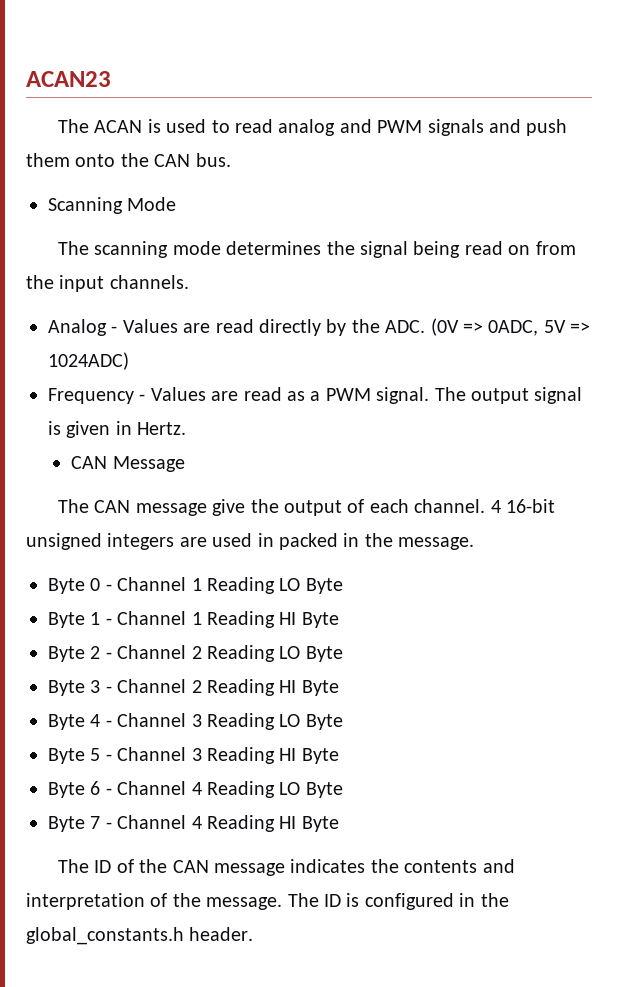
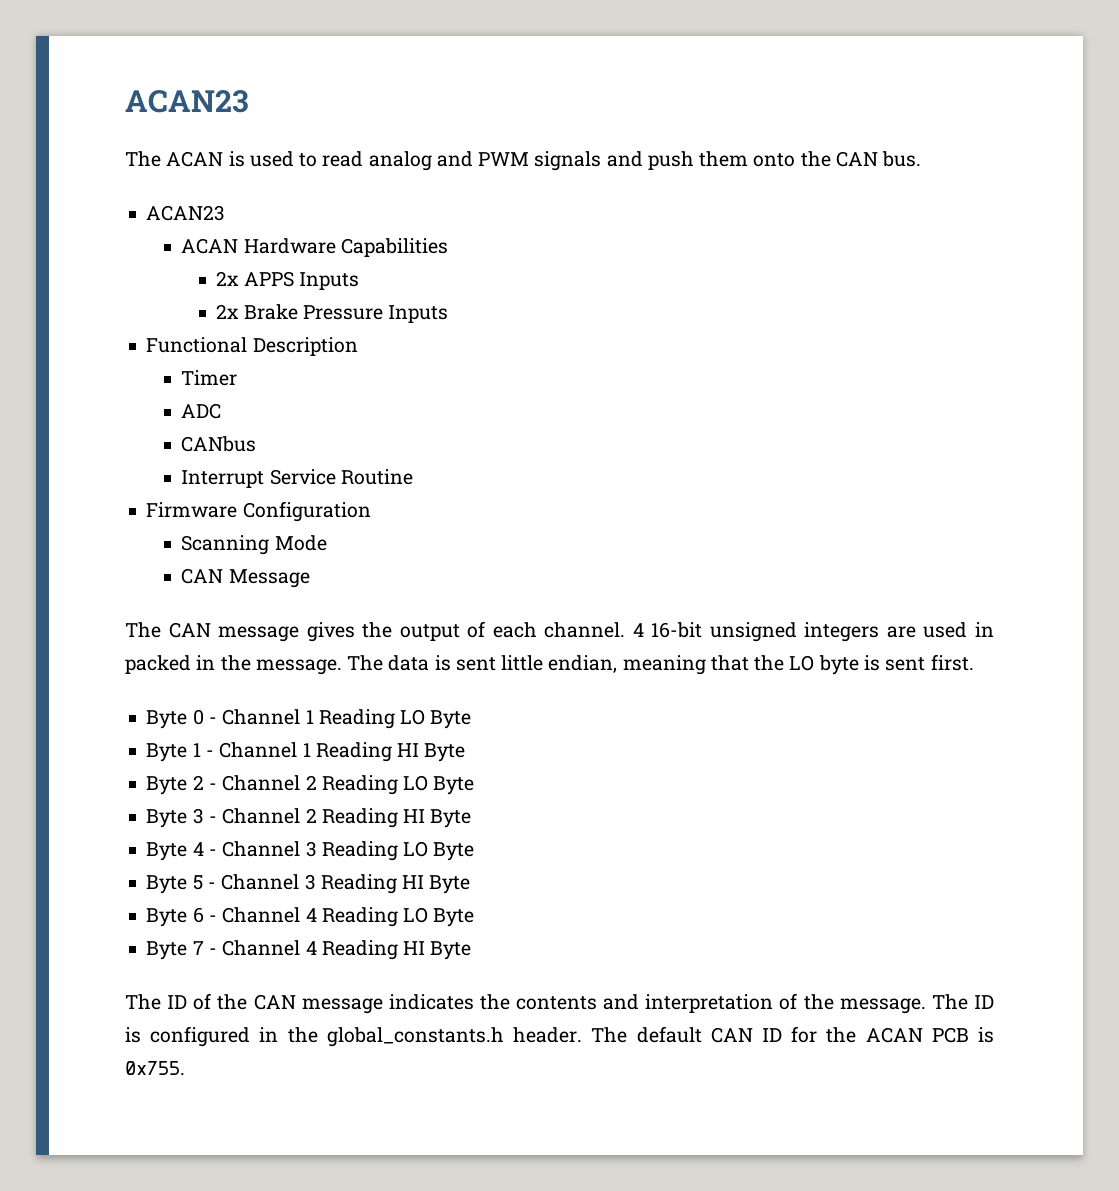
  The ACAN is used to read analog and PWM signals and push them onto the CAN bus.
+ ACAN23
+ ACAN Hardware Capabilities
+ 2x APPS Inputs
+ 2x Brake Pressure Inputs
+ Functional Description
+ Timer
+ ADC
+ CANbus
+ Interrupt Service Routine
+ Firmware Configuration
  Scanning Mode
- The scanning mode determines the signal being read on from the input channels.
- Analog - Values are read directly by the ADC. (0V => 0ADC, 5V => 1024ADC)
- Frequency - Values are read as a PWM signal. The output signal is given in Hertz.
- The CAN message give the output of each channel.
+ The CAN message gives the output of each channel.
+ The data is sent little endian, meaning that the LO byte is sent first.
+ The default CAN ID for the ACAN PCB is 0x755.

